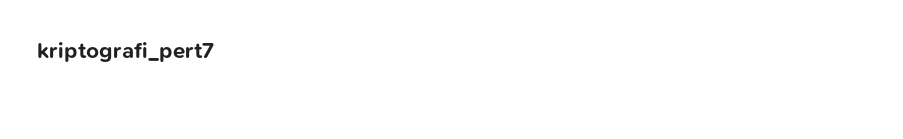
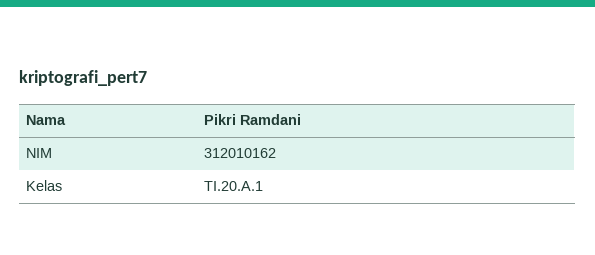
+ Nama | Pikri Ramdani
+ NIM | 312010162
+ Kelas | TI.20.A.1

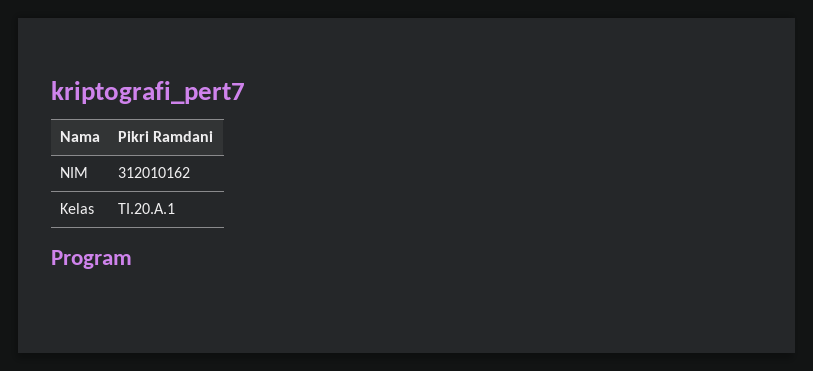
+ Program

